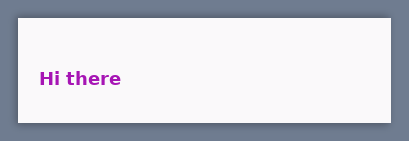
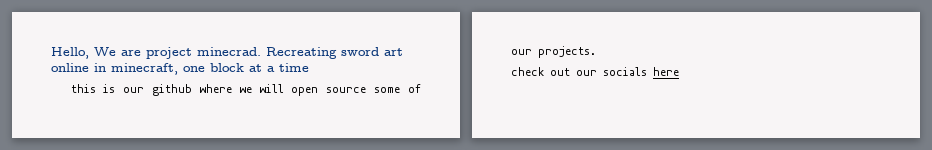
- Hi there
+ Hello, We are project minecrad. Recreating sword art online in minecraft, one block at a time
+ this is our github where we will open source some of our projects.
+ check out our socials here

